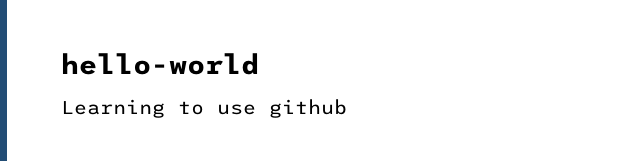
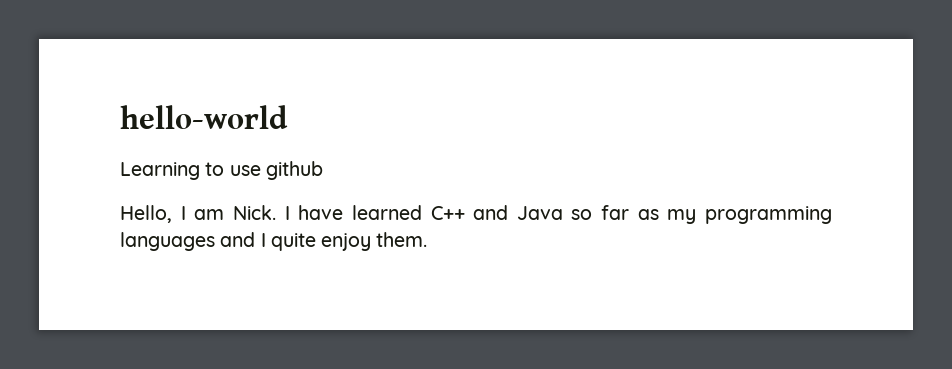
+ Hello, I am Nick. I have learned C++ and Java so far as my programming languages and I quite enjoy them.

